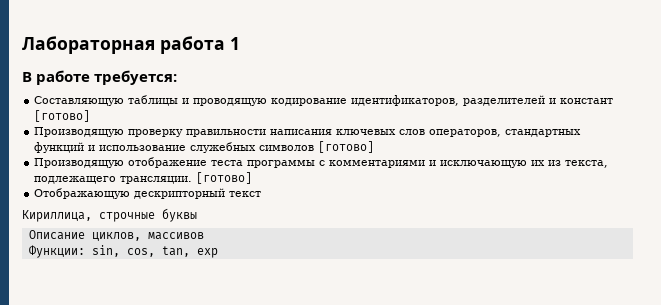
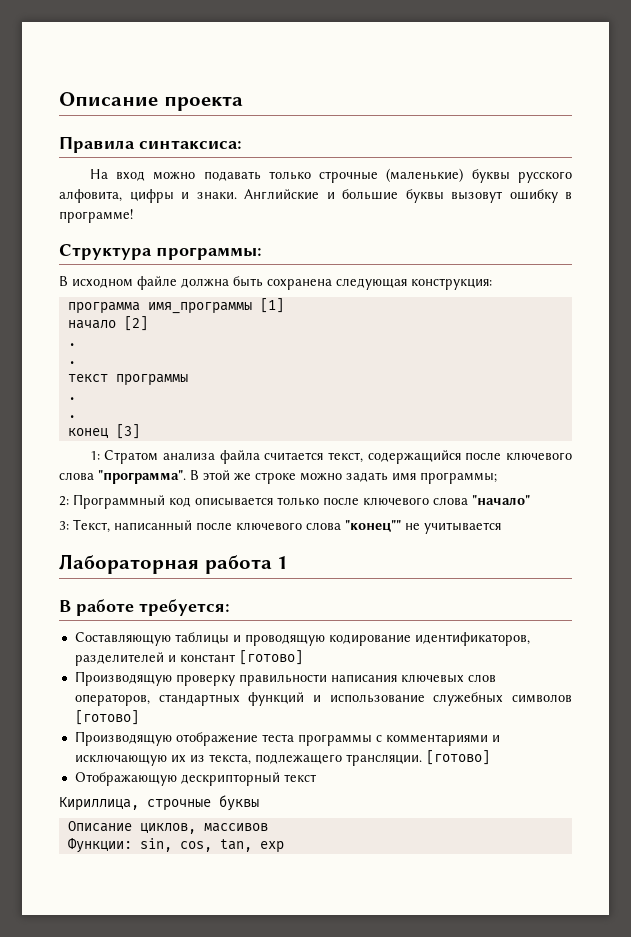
+ Описание проекта
+ Правила синтаксиса:
+ На вход можно подавать только строчные (маленькие) буквы русского алфовита, цифры и знаки. Английские и большие буквы вызовут ошибку в программе!
+ Структура программы:
+ В исходном файле должна быть сохранена следующая конструкция:
+ программа имя_программы [1]
+ начало [2]
+ .
+ .
+ текст программы
+ .
+ .
+ конец [3]
+ 1: Стратом анализа файла считается текст, содержащийся после ключевого слова "программа". В этой же строке можно задать имя программы;
+ 2: Программный код описывается только после ключевого слова "начало"
+ 3: Текст, написанный после ключевого слова "конец"" не учитывается

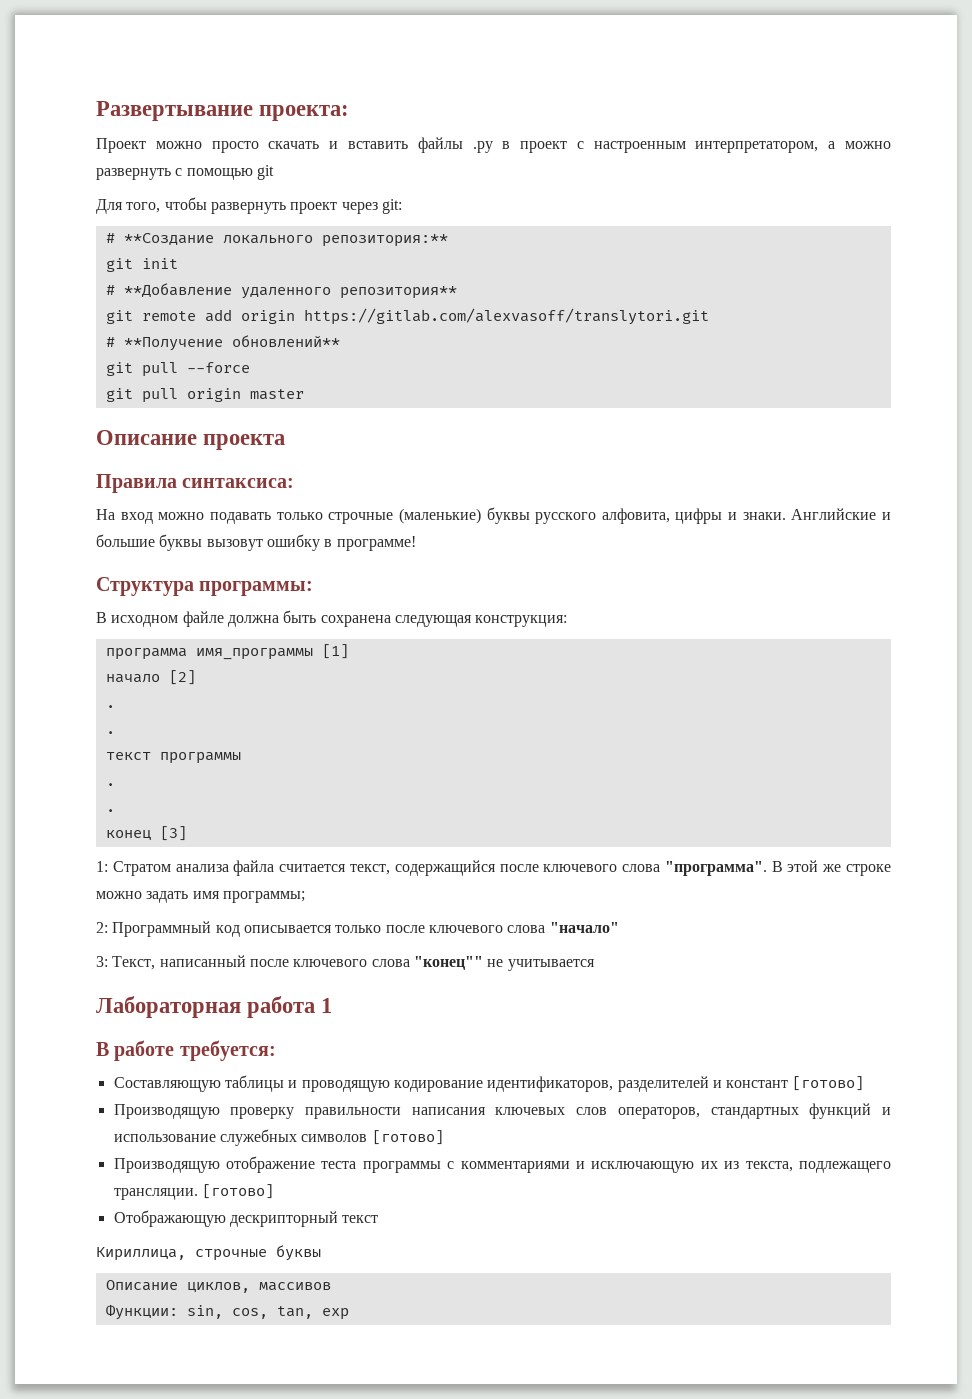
+ Развертывание проекта:
+ Проект можно просто скачать и вставить файлы .py в проект с настроенным интерпретатором, а можно развернуть с помощью git
+ Для того, чтобы развернуть проект через git:
+ # **Создание локального репозитория:**
+ git init
+ # **Добавление удаленного репозитория**
+ git remote add origin https://gitlab.com/alexvasoff/translytori.git
+ # **Получение обновлений**
+ git pull --force
+ git pull origin master

